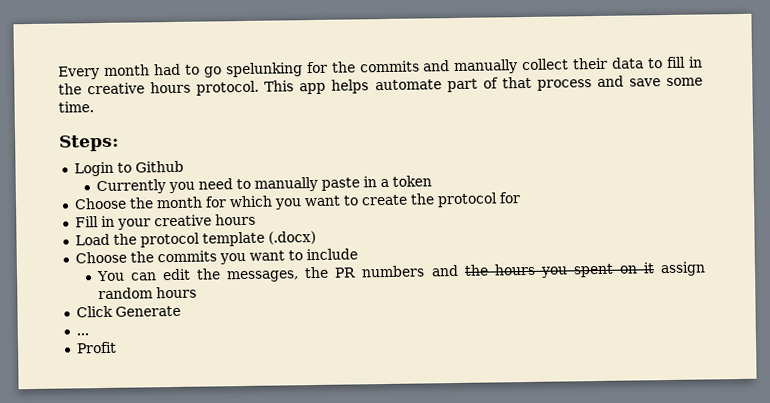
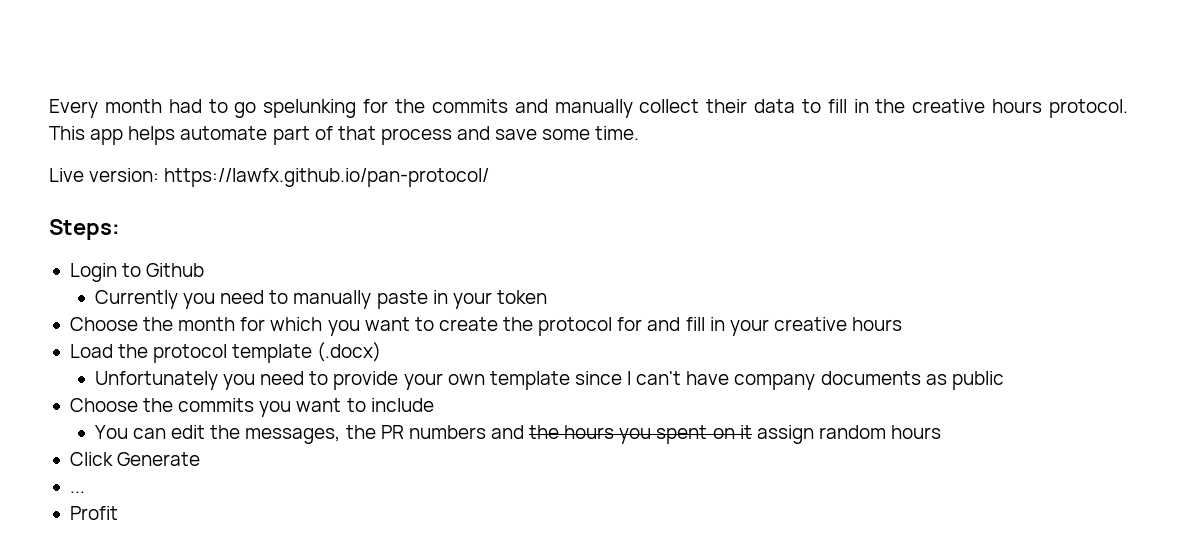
+ Live version: https://lawfx.github.io/pan-protocol/
- Currently you need to manually paste in a token
+ Currently you need to manually paste in your token
- Choose the month for which you want to create the protocol for
- Fill in your creative hours
+ Choose the month for which you want to create the protocol for and fill in your creative hours
+ Unfortunately you need to provide your own template since I can't have company documents as public

